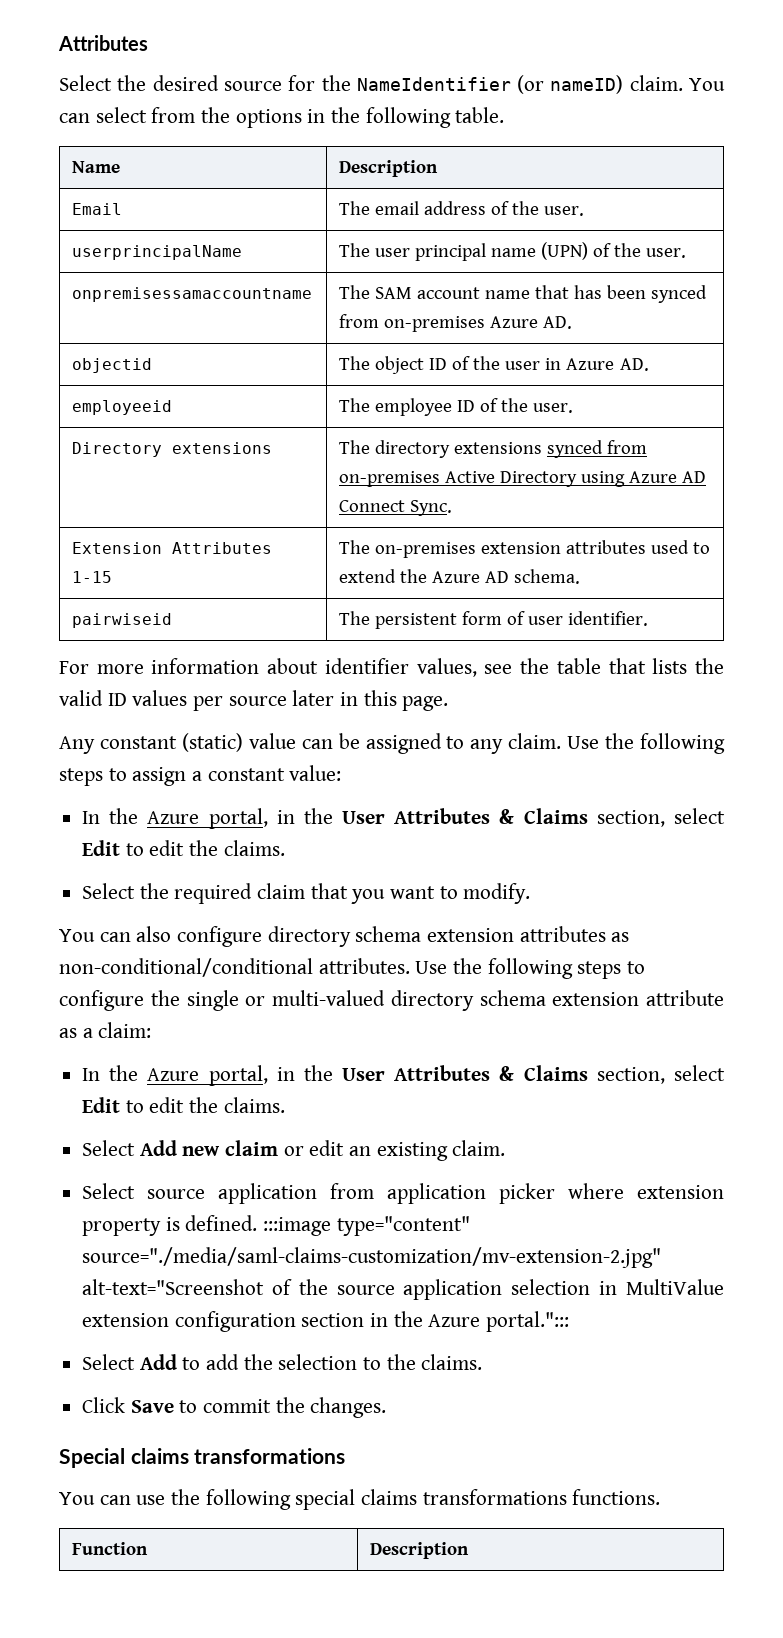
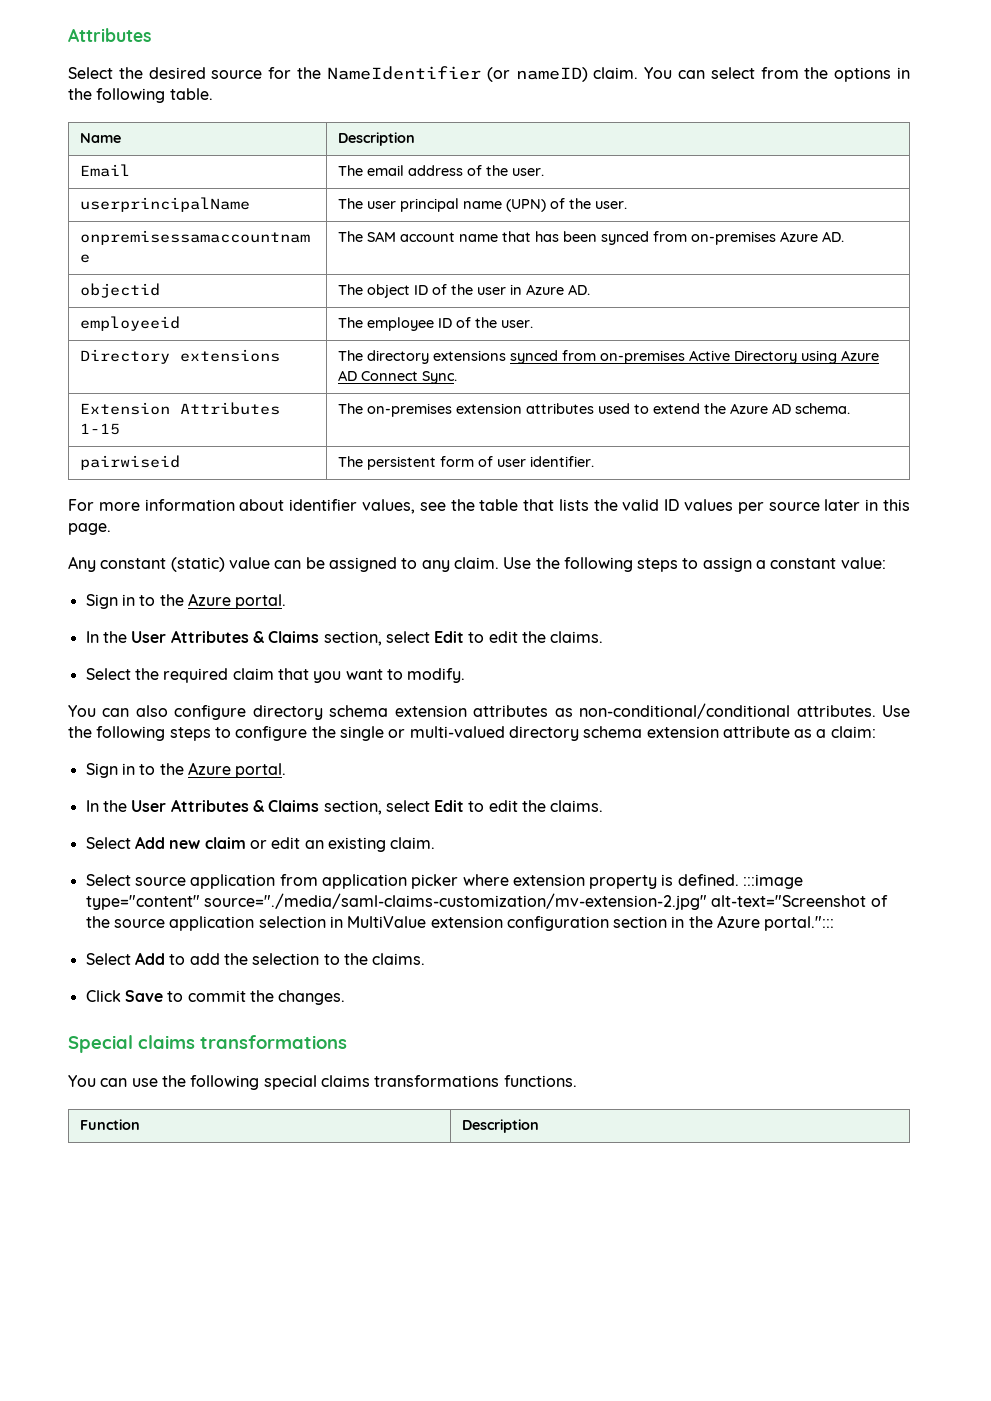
  Use the following steps to assign a constant value:
- In the Azure portal, in the User Attributes & Claims section, select Edit to edit the claims.
+ Sign in to the Azure portal.
+ In the User Attributes & Claims section, select Edit to edit the claims.
  Use the following steps to configure the single or multi-valued directory schema extension attribute as a claim:
- In the Azure portal, in the User Attributes & Claims section, select Edit to edit the claims.
+ Sign in to the Azure portal.
+ In the User Attributes & Claims section, select Edit to edit the claims.

